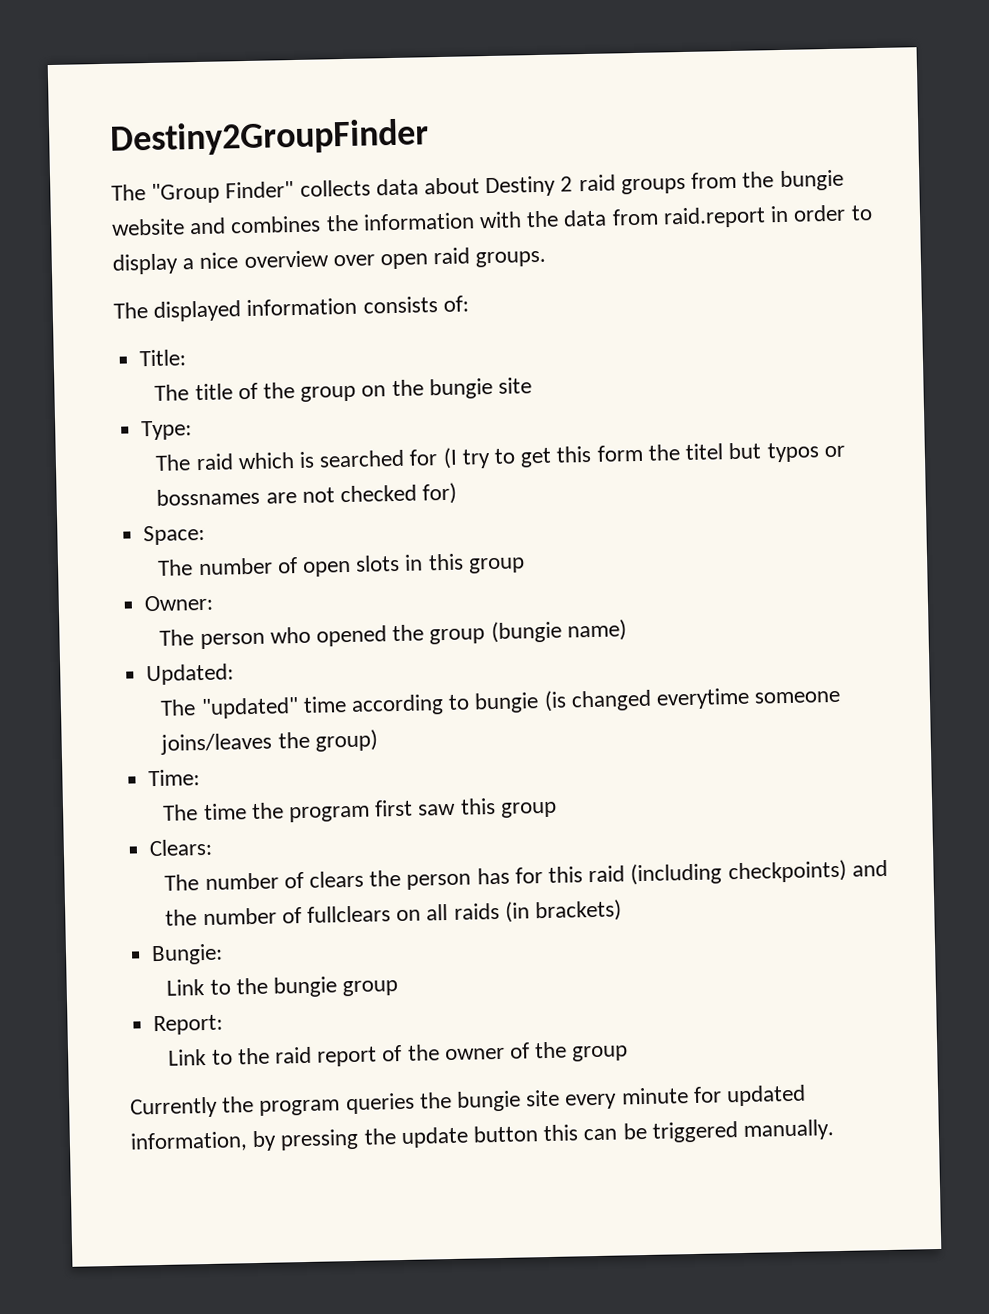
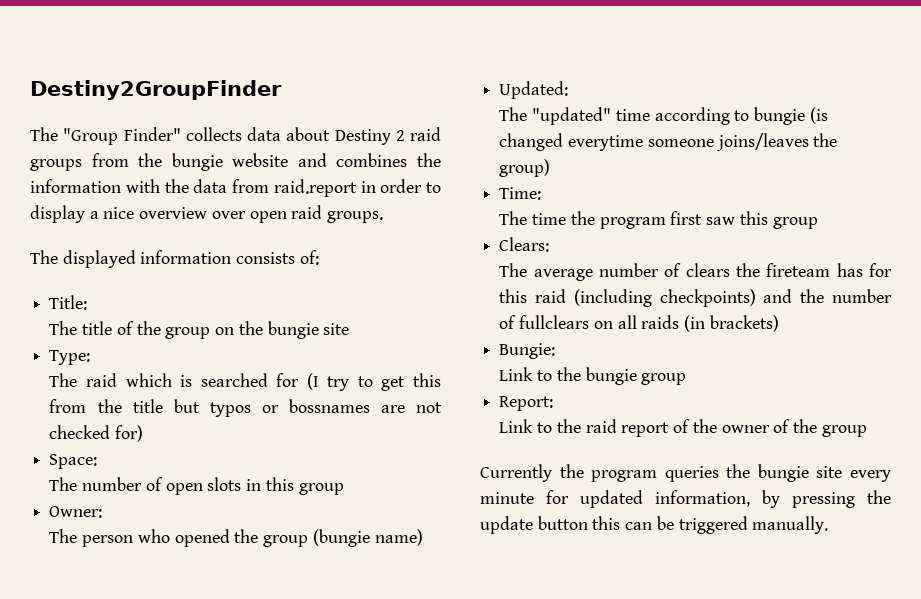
- The raid which is searched for (I try to get this form the titel but typos or bossnames are not checked for)
+ The raid which is searched for (I try to get this from the title but typos or bossnames are not checked for)
- The number of clears the person has for this raid (including checkpoints) and the number of fullclears on all raids (in brackets)
+ The average number of clears the fireteam has for this raid (including checkpoints) and the number of fullclears on all raids (in brackets)

